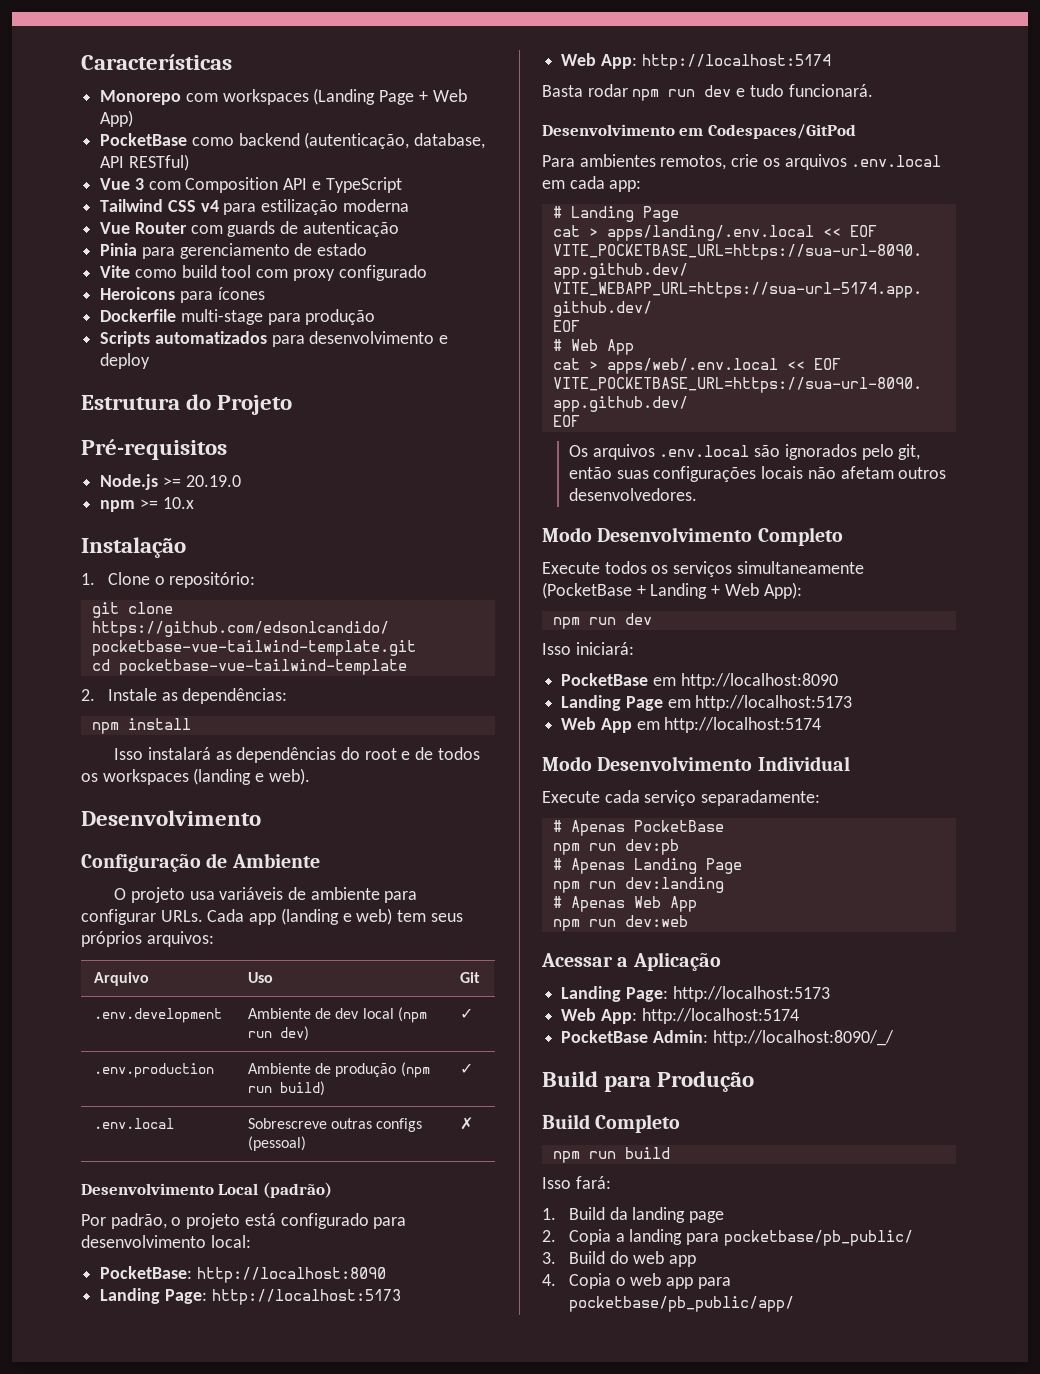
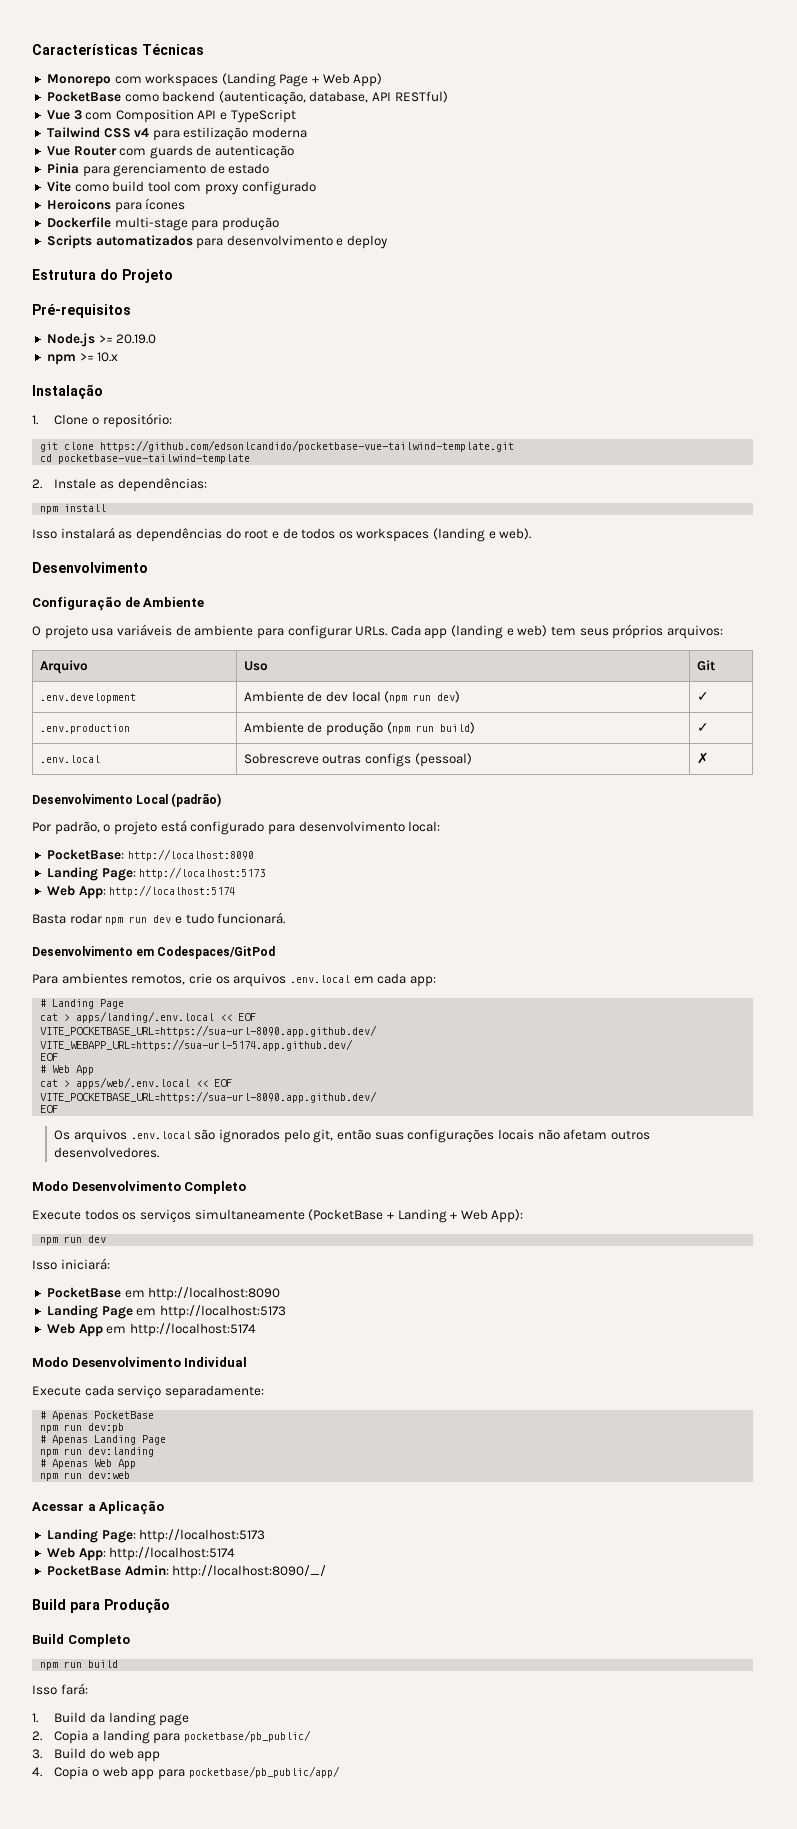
- Características
+ Características Técnicas

